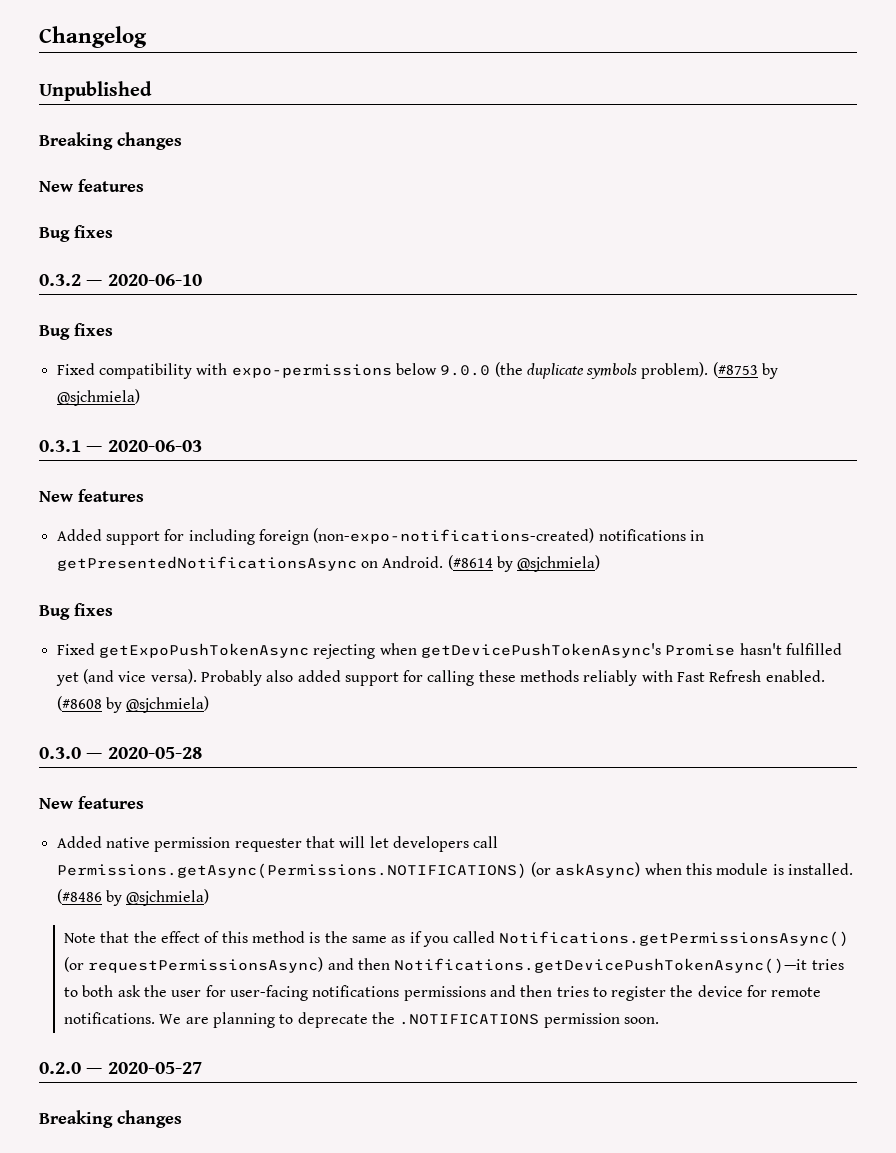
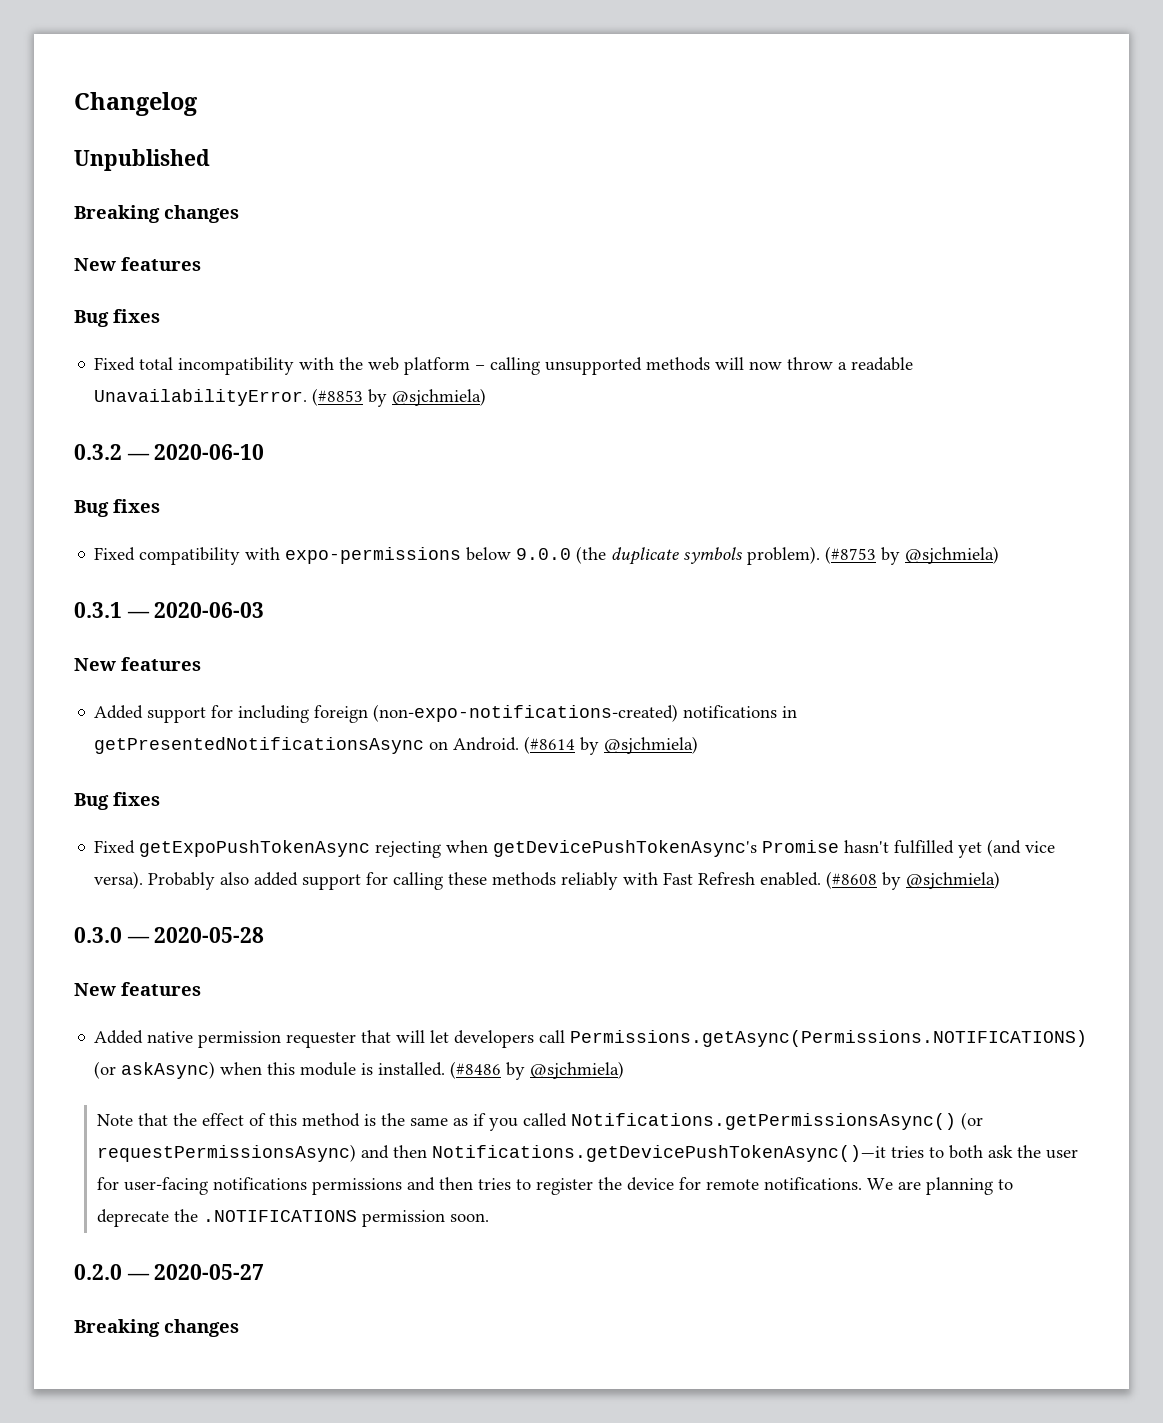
+ Fixed total incompatibility with the web platform – calling unsupported methods will now throw a readable UnavailabilityError. (#8853 by @sjchmiela)

